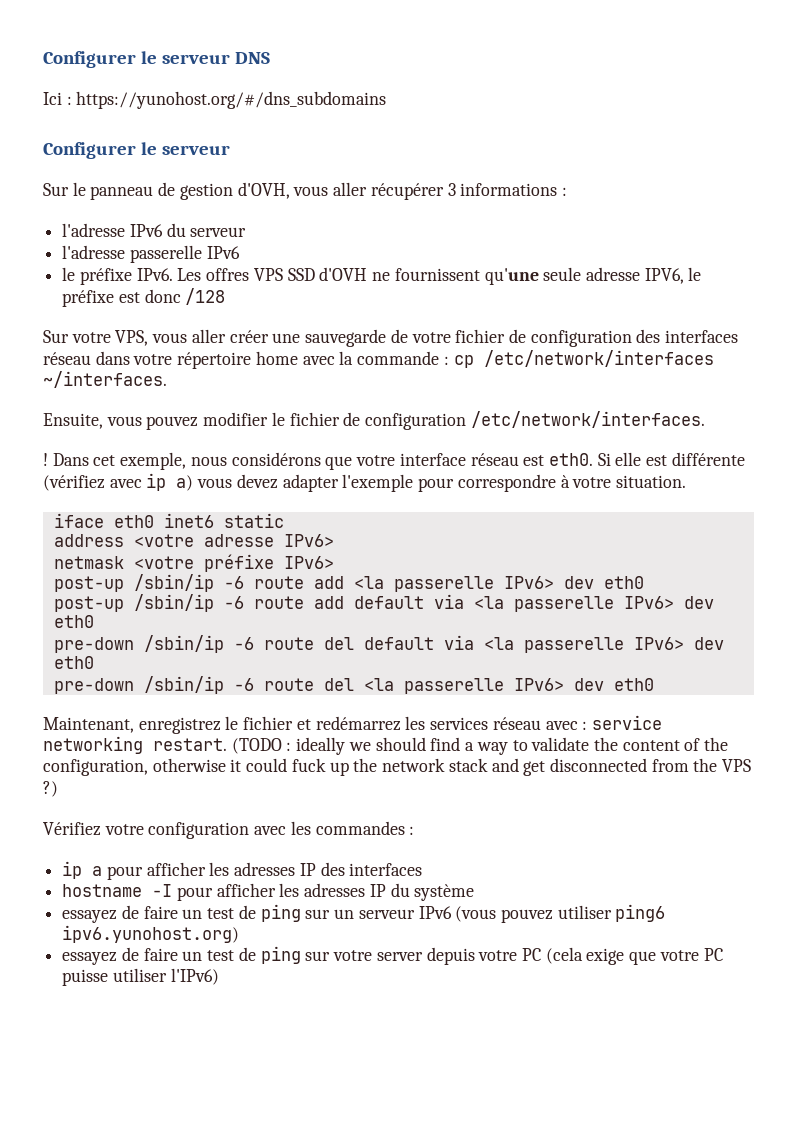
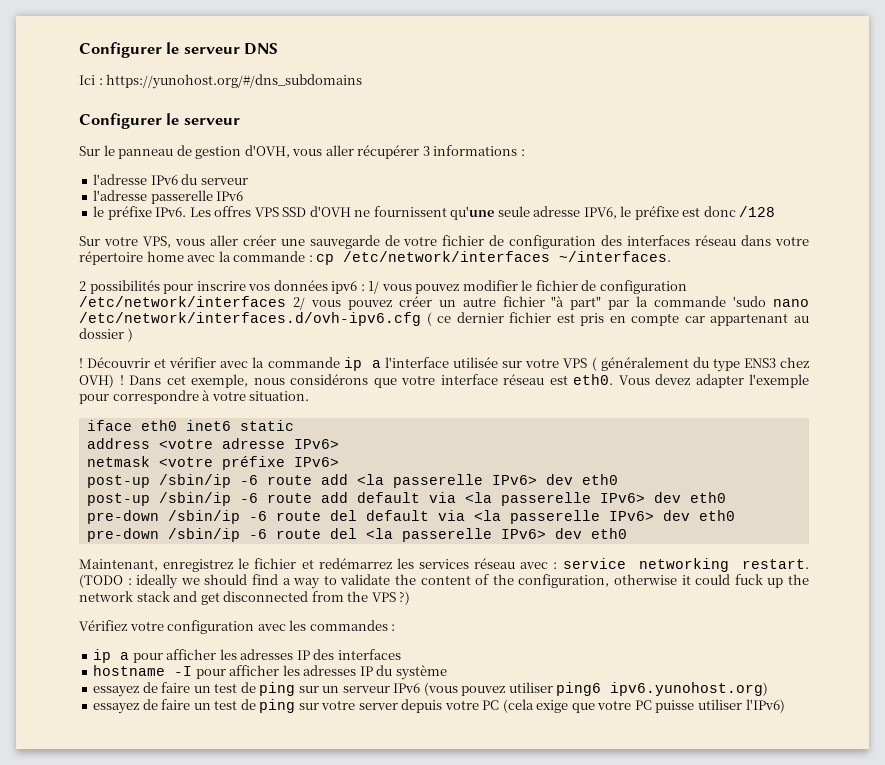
- Ensuite, vous pouvez modifier le fichier de configuration /etc/network/interfaces.
- !
+ 2 possibilités pour inscrire vos données ipv6 : 1/ vous pouvez modifier le fichier de configuration /etc/network/interfaces 2/ vous pouvez créer un autre fichier "à part" par la commande 'sudo nano /etc/network/interfaces.d/ovh-ipv6.cfg ( ce dernier fichier est pris en compte car appartenant au dossier )
+ ! Découvrir et vérifier avec la commande ip a l'interface utilisée sur votre VPS ( généralement du type ENS3 chez OVH) !
- Si elle est différente (vérifiez avec ip a) vous devez adapter l'exemple pour correspondre à votre situation.
+ Vous devez adapter l'exemple pour correspondre à votre situation.

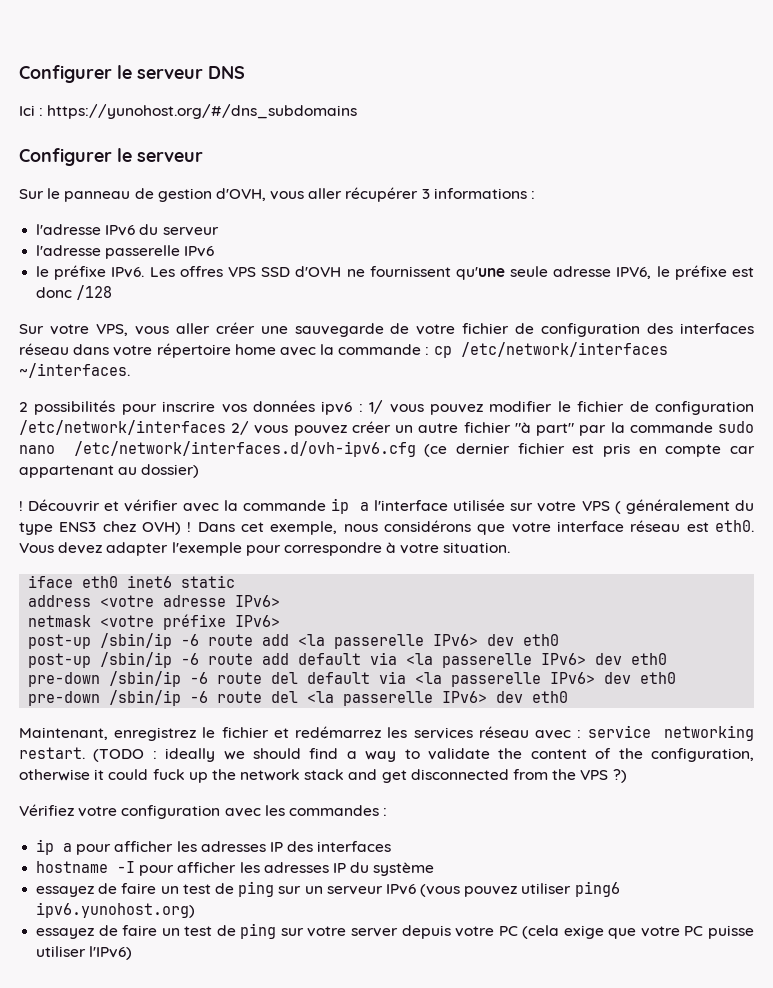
- 2 possibilités pour inscrire vos données ipv6 : 1/ vous pouvez modifier le fichier de configuration /etc/network/interfaces 2/ vous pouvez créer un autre fichier "à part" par la commande 'sudo nano /etc/network/interfaces.d/ovh-ipv6.cfg ( ce dernier fichier est pris en compte car appartenant au dossier )
+ 2 possibilités pour inscrire vos données ipv6 : 1/ vous pouvez modifier le fichier de configuration /etc/network/interfaces 2/ vous pouvez créer un autre fichier "à part" par la commande sudo nano /etc/network/interfaces.d/ovh-ipv6.cfg (ce dernier fichier est pris en compte car appartenant au dossier)

